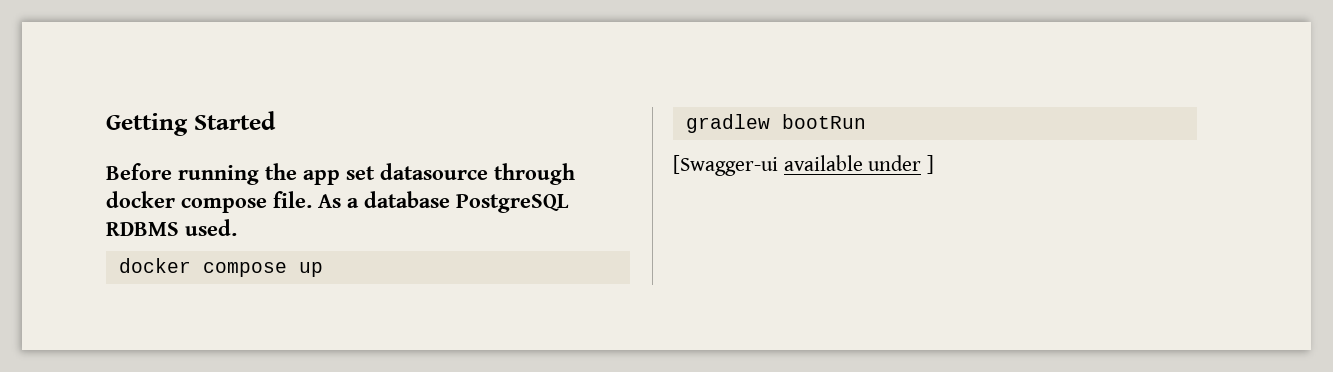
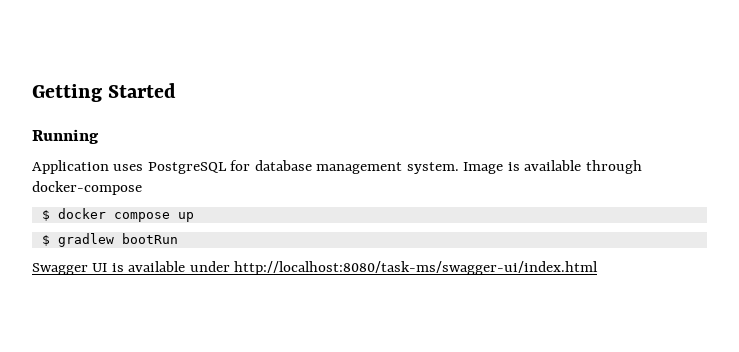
- Before running the app set datasource through docker compose file. As a database PostgreSQL RDBMS used.
- docker compose up
+ Running
+ Application uses PostgreSQL for database management system. Image is available through docker-compose
+ $ docker compose up
- gradlew bootRun
+ $ gradlew bootRun
- [Swagger-ui available under ]
+ Swagger UI is available under http://localhost:8080/task-ms/swagger-ui/index.html

